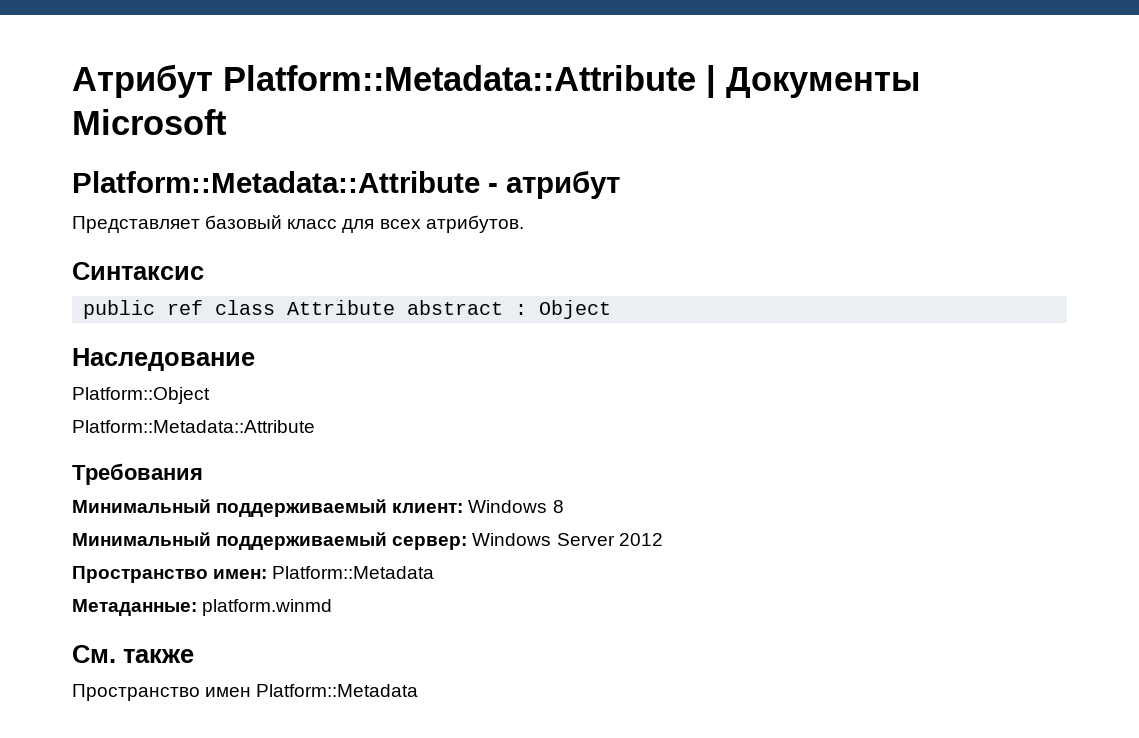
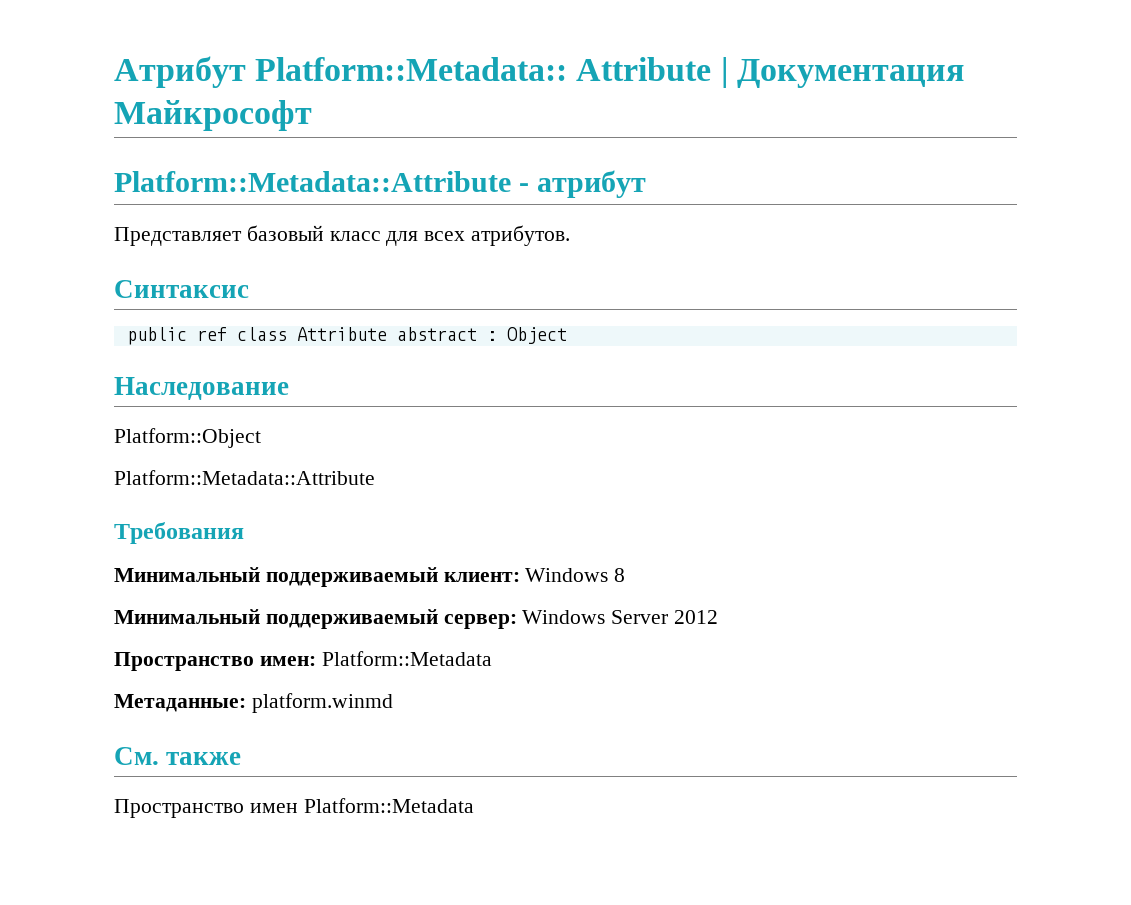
- Атрибут Platform::Metadata::Attribute | Документы Microsoft
+ Атрибут Platform::Metadata:: Attribute | Документация Майкрософт

